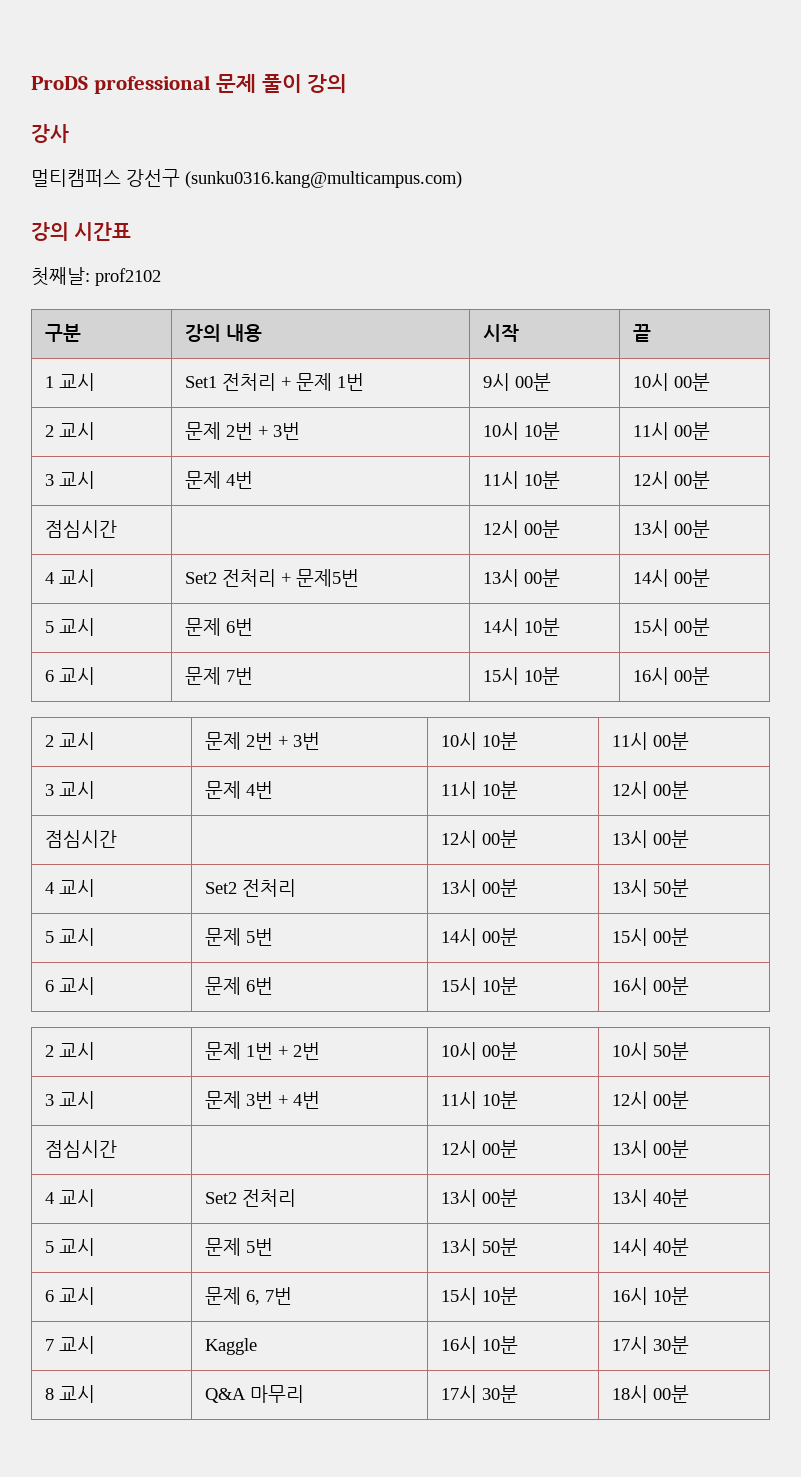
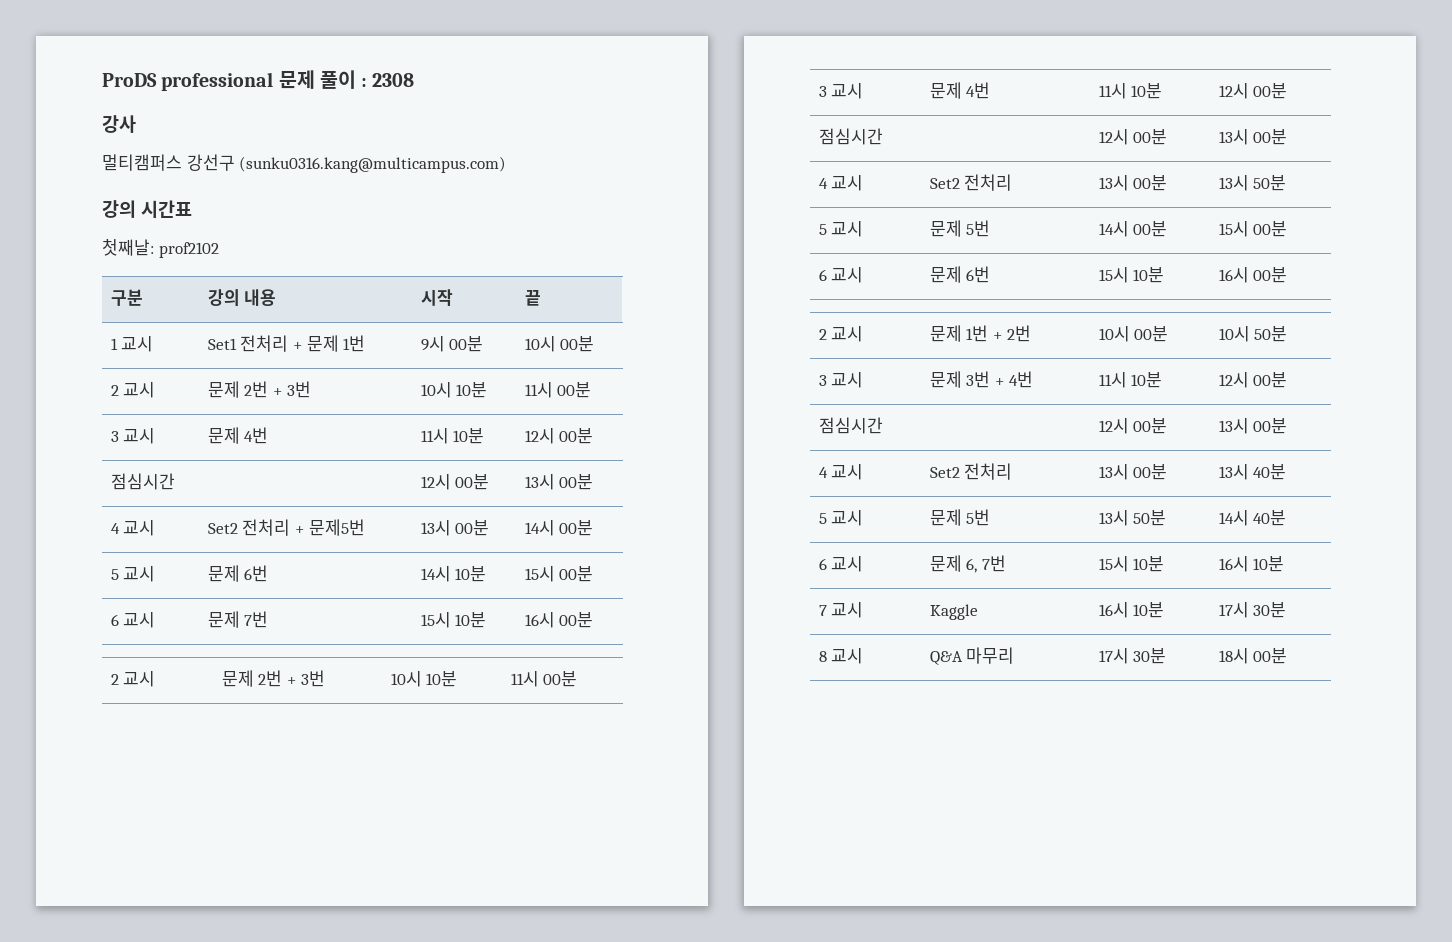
- ProDS professional 문제 풀이 강의
+ ProDS professional 문제 풀이 : 2308

